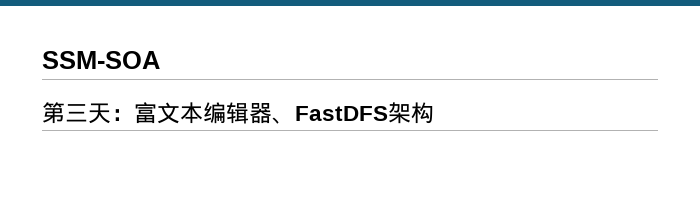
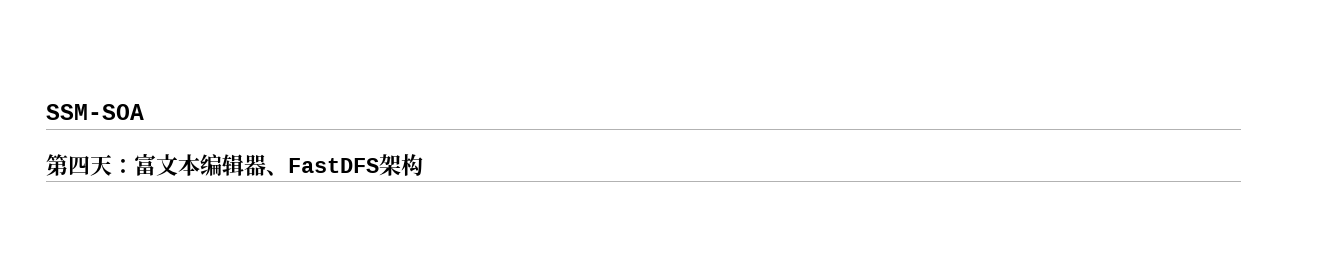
- 第三天：富文本编辑器、FastDFS架构
+ 第四天：富文本编辑器、FastDFS架构

